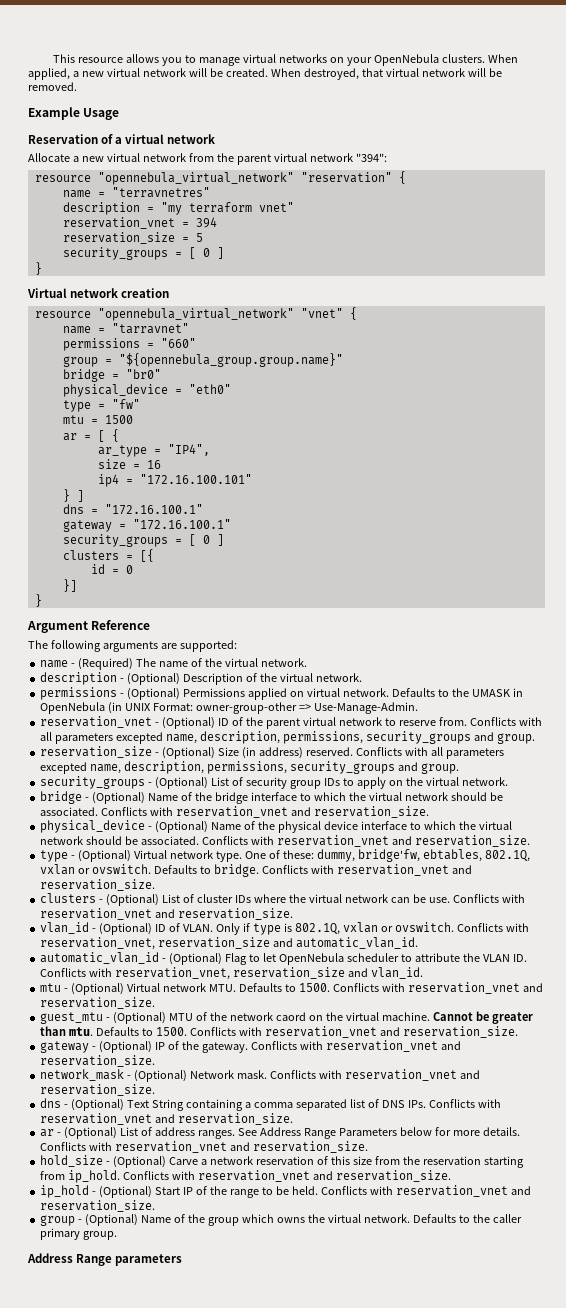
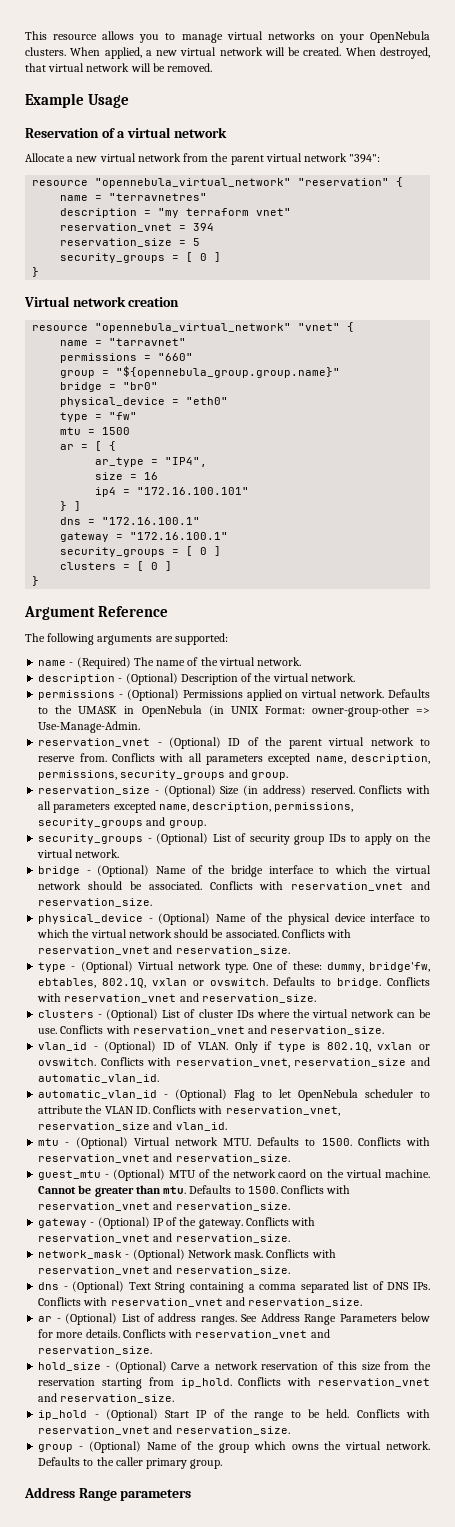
- clusters = [{
- id = 0
- }]
+ clusters = [ 0 ]

